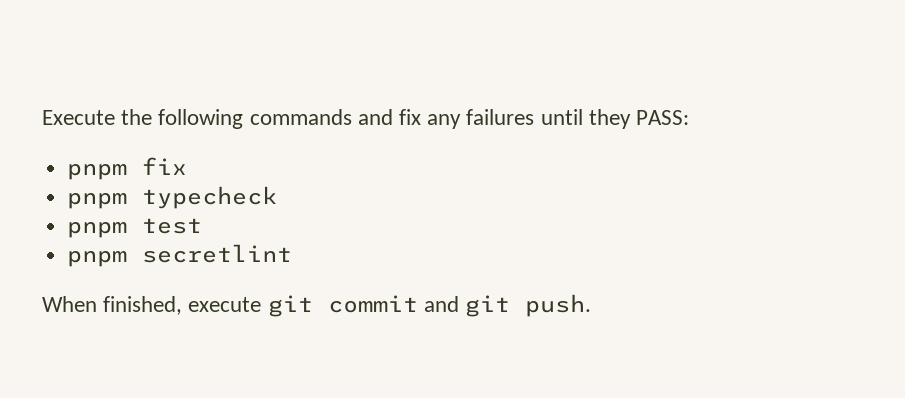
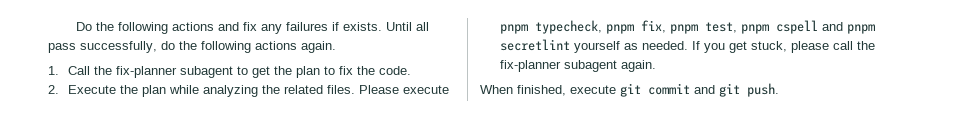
- Execute the following commands and fix any failures until they PASS:
- pnpm fix
- pnpm typecheck
- pnpm test
- pnpm secretlint
+ Do the following actions and fix any failures if exists. Until all pass successfully, do the following actions again.
+ 1. Call the fix-planner subagent to get the plan to fix the code.
+ 2. Execute the plan while analyzing the related files. Please execute pnpm typecheck, pnpm fix, pnpm test, pnpm cspell and pnpm secretlint yourself as needed. If you get stuck, please call the fix-planner subagent again.

